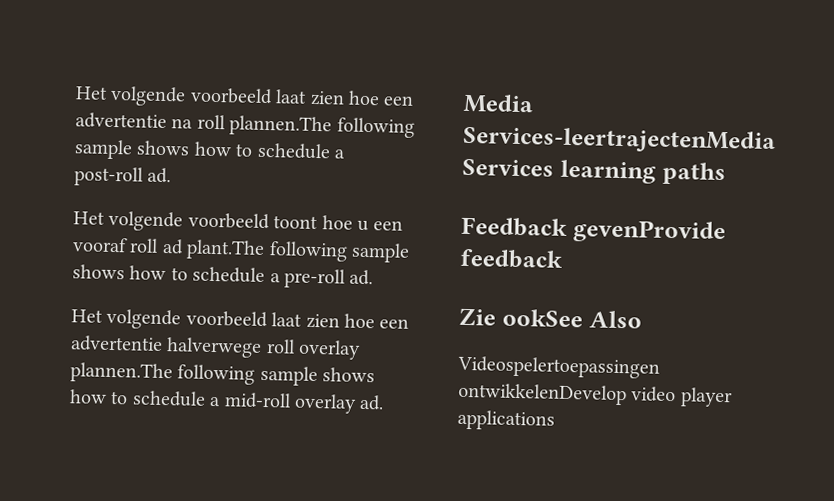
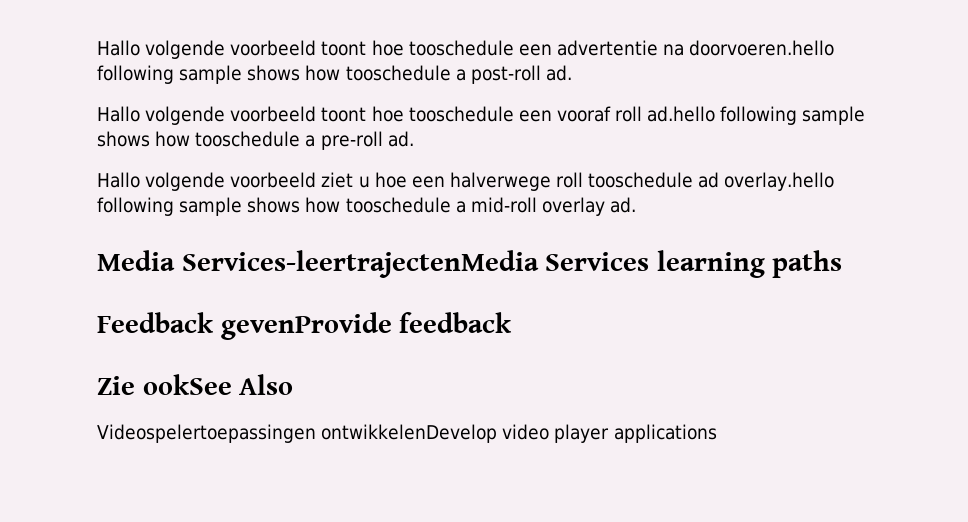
- Het volgende voorbeeld laat zien hoe een advertentie na roll plannen.The following sample shows how to schedule a post-roll ad.
+ Hallo volgende voorbeeld toont hoe tooschedule een advertentie na doorvoeren.hello following sample shows how tooschedule a post-roll ad.
- Het volgende voorbeeld toont hoe u een vooraf roll ad plant.The following sample shows how to schedule a pre-roll ad.
+ Hallo volgende voorbeeld toont hoe tooschedule een vooraf roll ad.hello following sample shows how tooschedule a pre-roll ad.
- Het volgende voorbeeld laat zien hoe een advertentie halverwege roll overlay plannen.The following sample shows how to schedule a mid-roll overlay ad.
+ Hallo volgende voorbeeld ziet u hoe een halverwege roll tooschedule ad overlay.hello following sample shows how tooschedule a mid-roll overlay ad.

